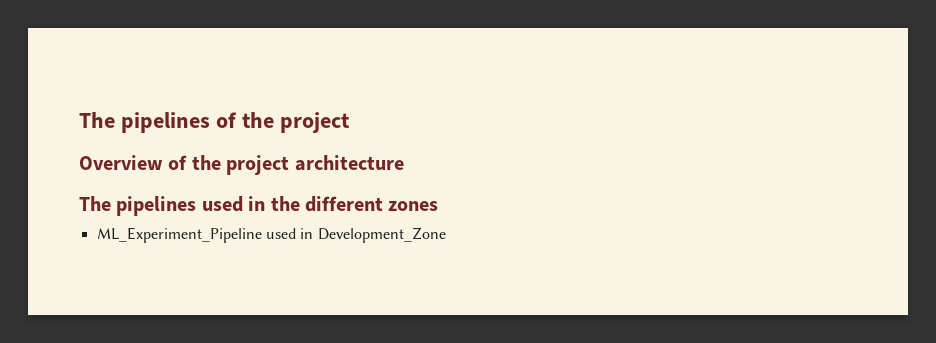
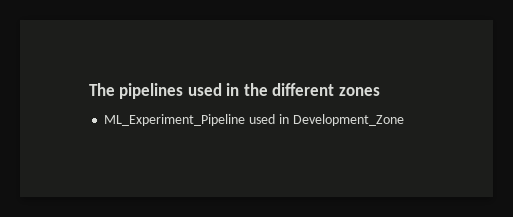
- The pipelines of the project
- Overview of the project architecture

